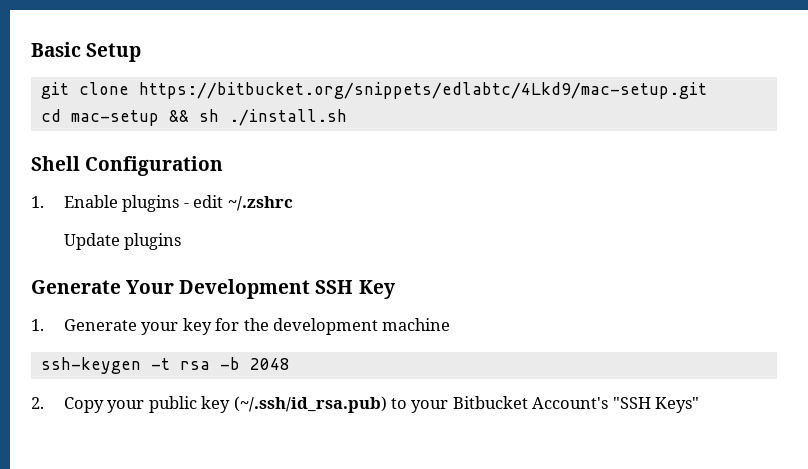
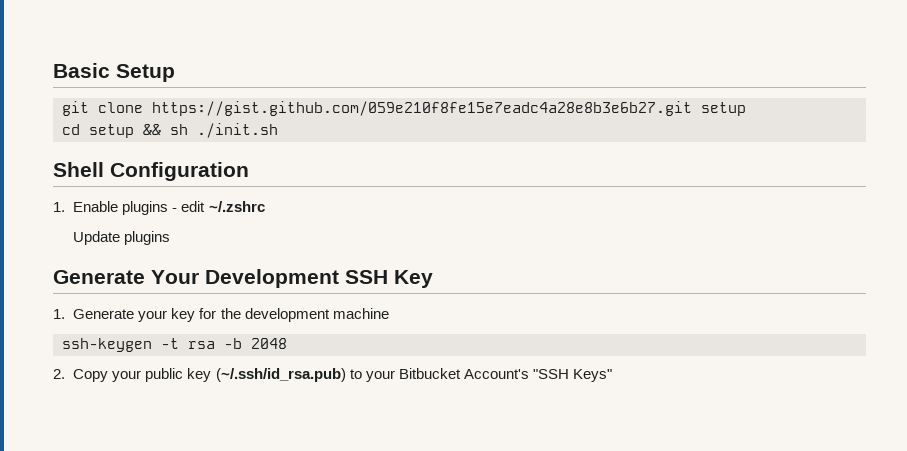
- git clone https://bitbucket.org/snippets/edlabtc/4Lkd9/mac-setup.git
+ git clone https://gist.github.com/059e210f8fe15e7eadc4a28e8b3e6b27.git setup
- cd mac-setup && sh ./install.sh
+ cd setup && sh ./init.sh

